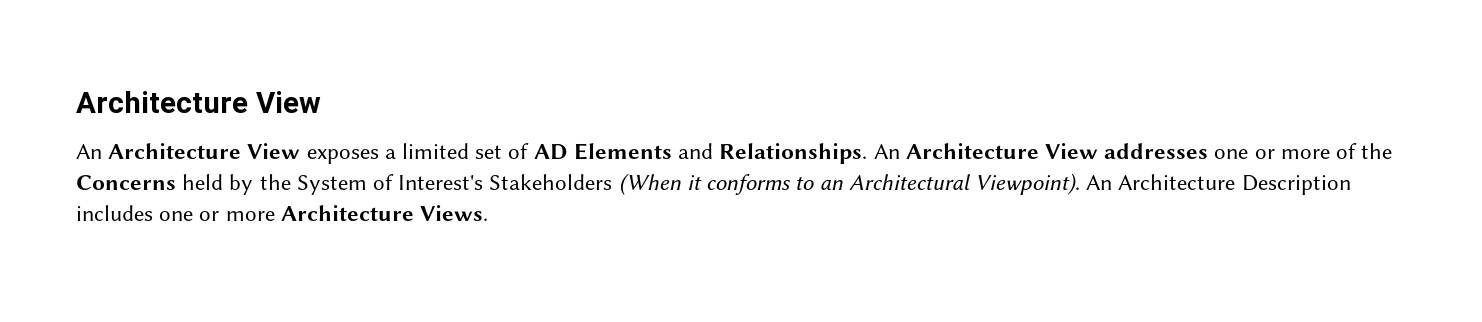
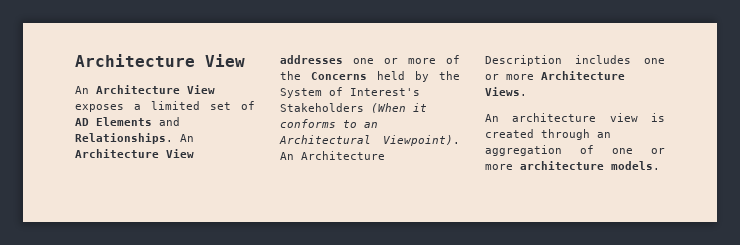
+ An architecture view is created through an aggregation of one or more architecture models.

